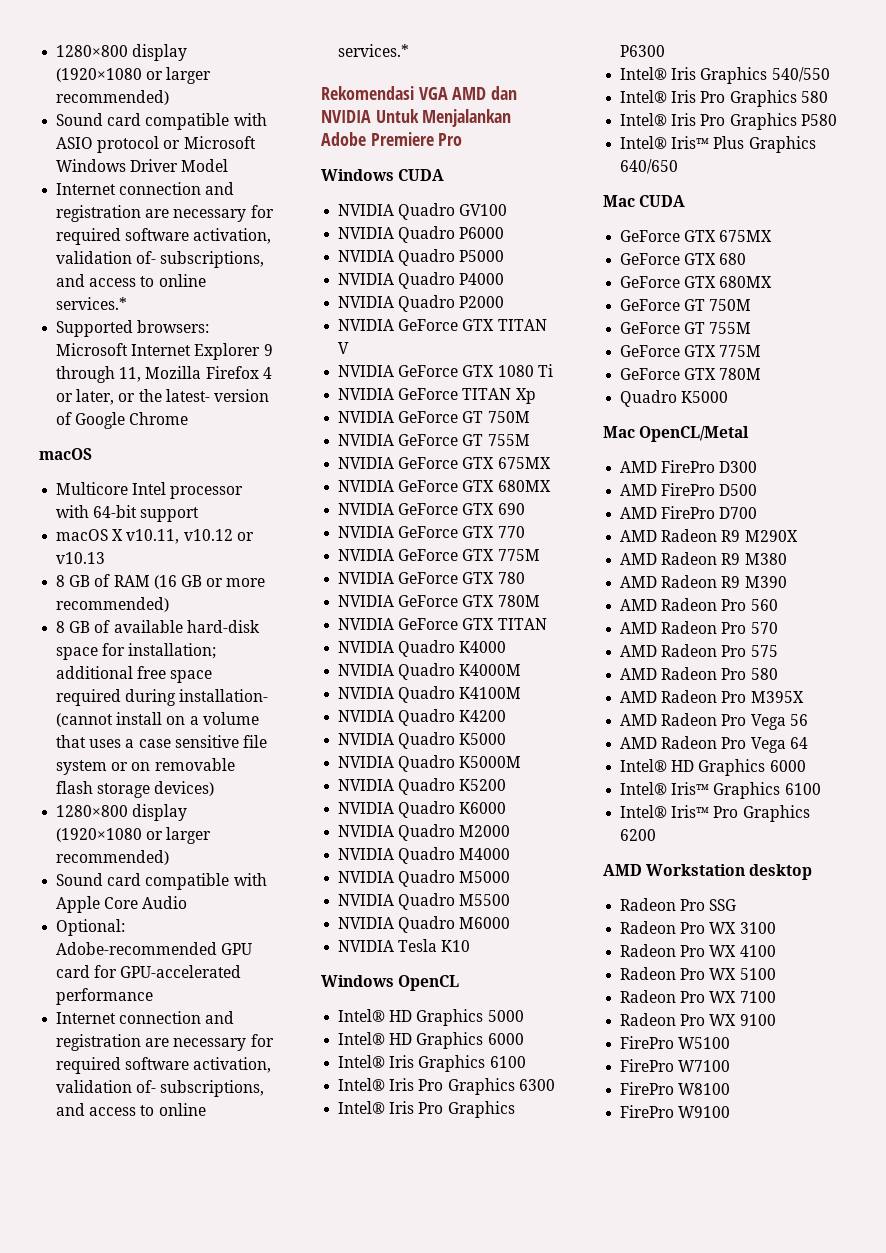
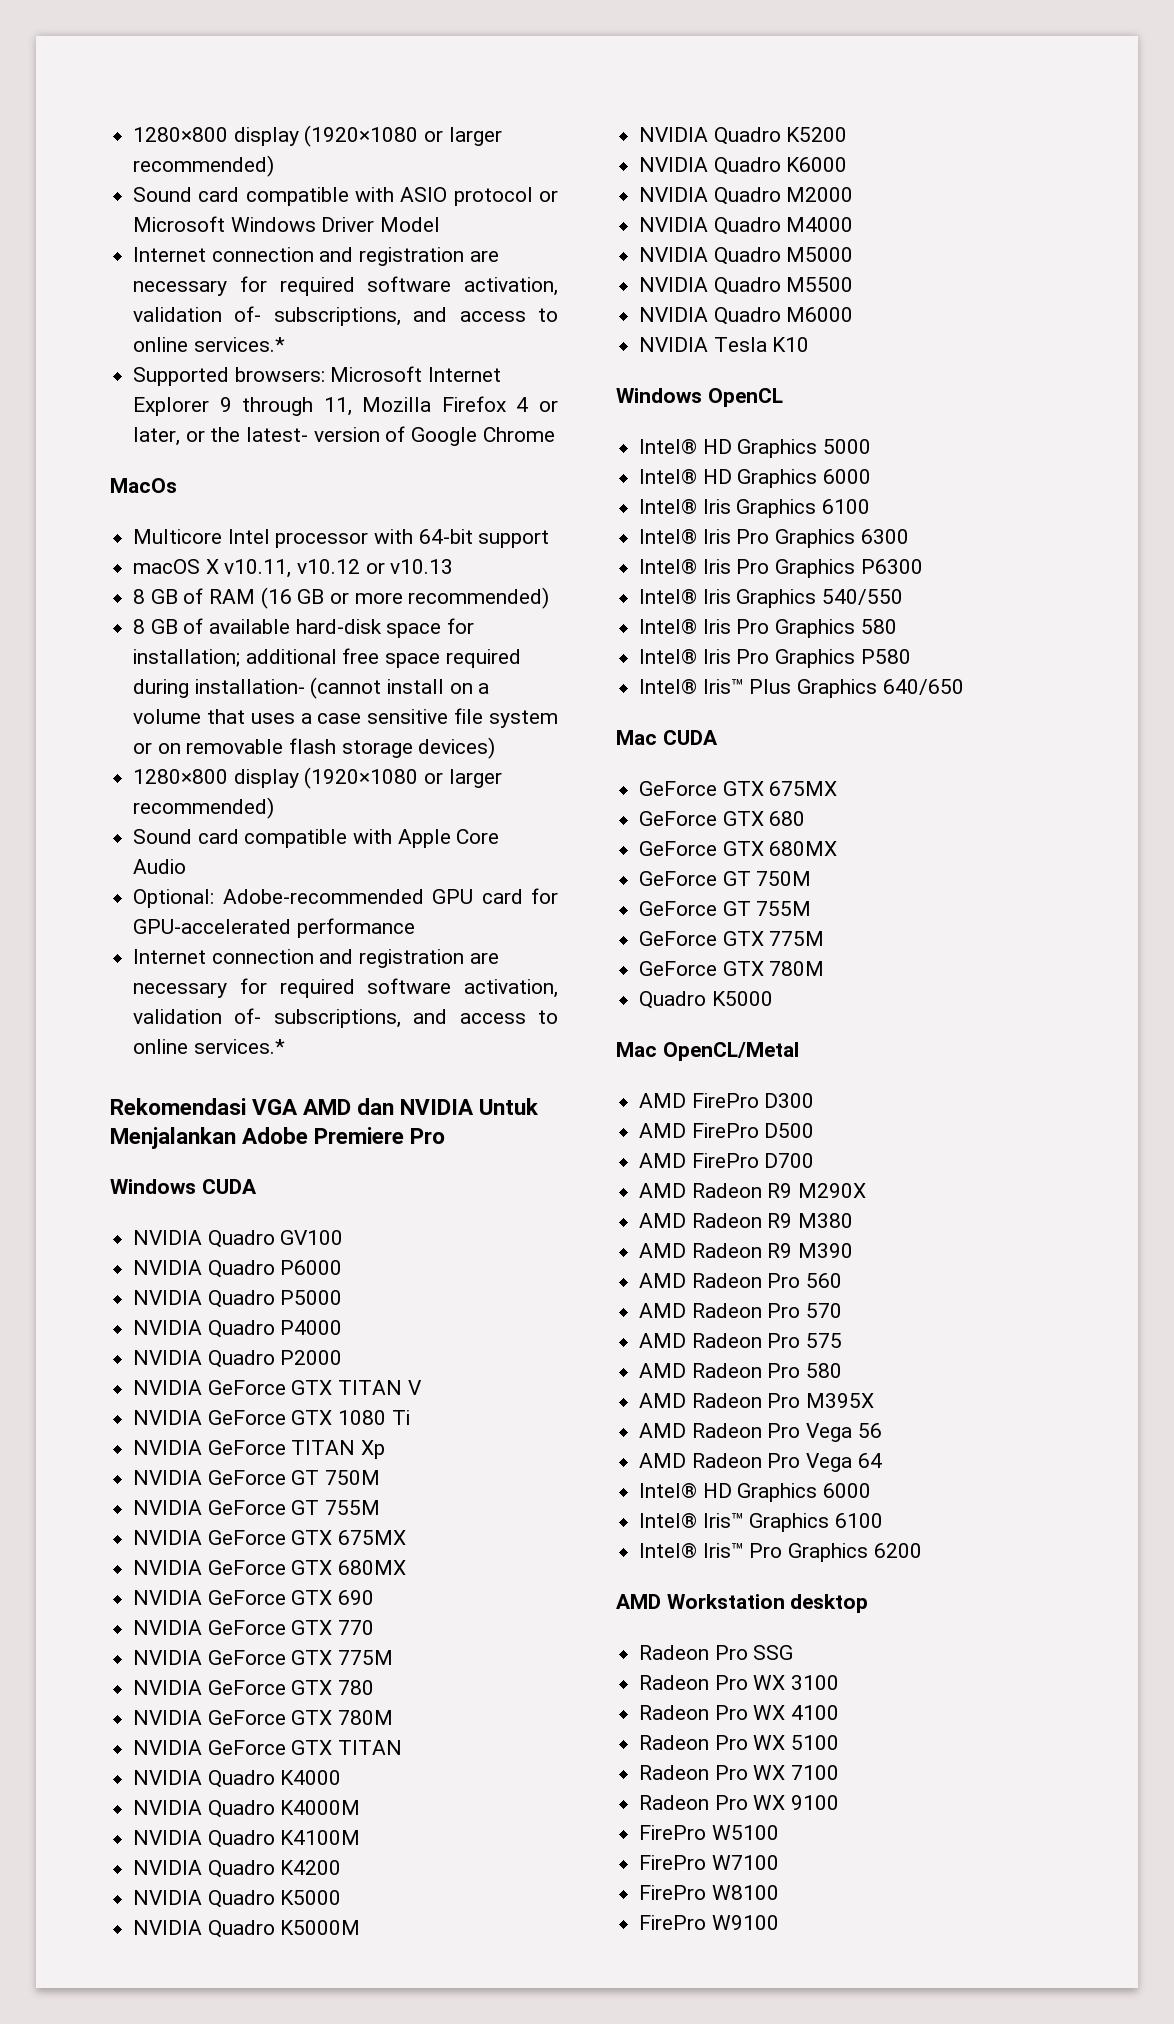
  Supported browsers: Microsoft Internet Explorer 9 through 11, Mozilla Firefox 4 or later, or the latest- version of Google Chrome
- macOS
+ MacOs

